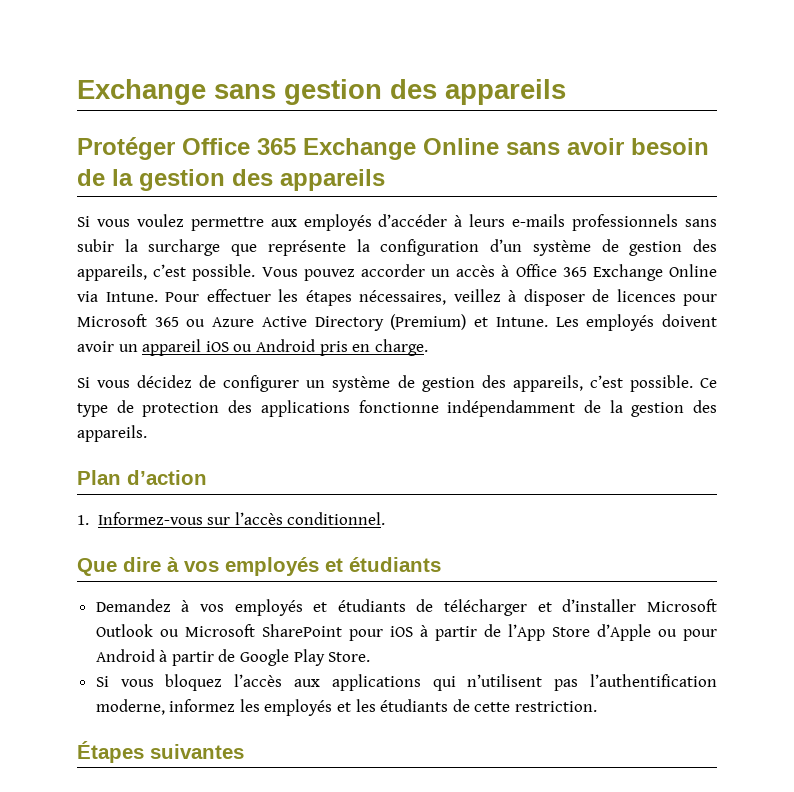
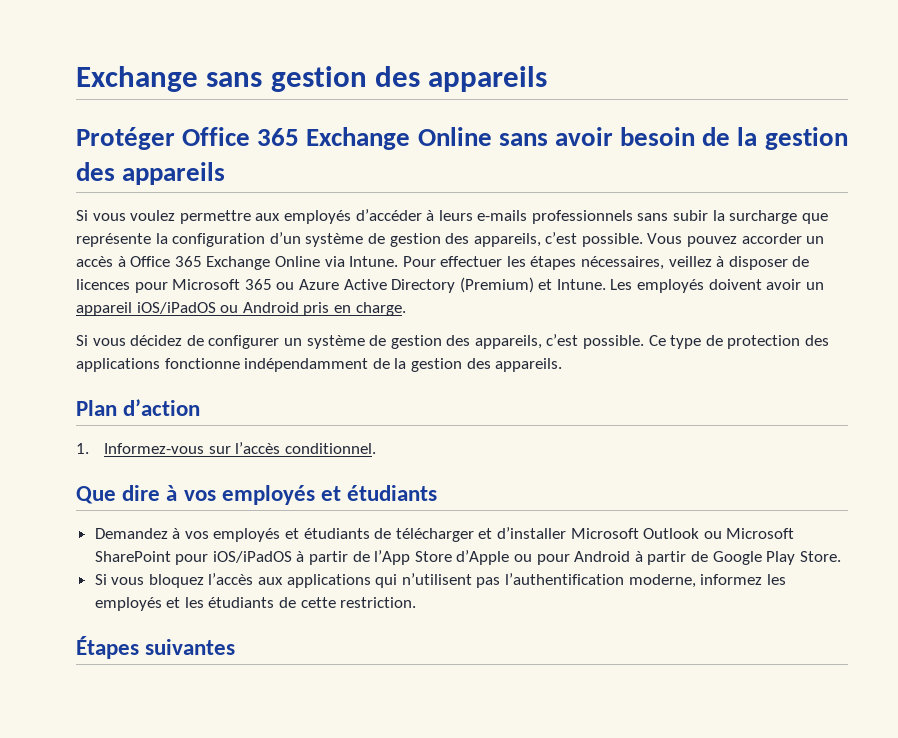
- Les employés doivent avoir un appareil iOS ou Android pris en charge.
+ Les employés doivent avoir un appareil iOS/iPadOS ou Android pris en charge.
- Demandez à vos employés et étudiants de télécharger et d’installer Microsoft Outlook ou Microsoft SharePoint pour iOS à partir de l’App Store d’Apple ou pour Android à partir de Google Play Store.
+ Demandez à vos employés et étudiants de télécharger et d’installer Microsoft Outlook ou Microsoft SharePoint pour iOS/iPadOS à partir de l’App Store d’Apple ou pour Android à partir de Google Play Store.

